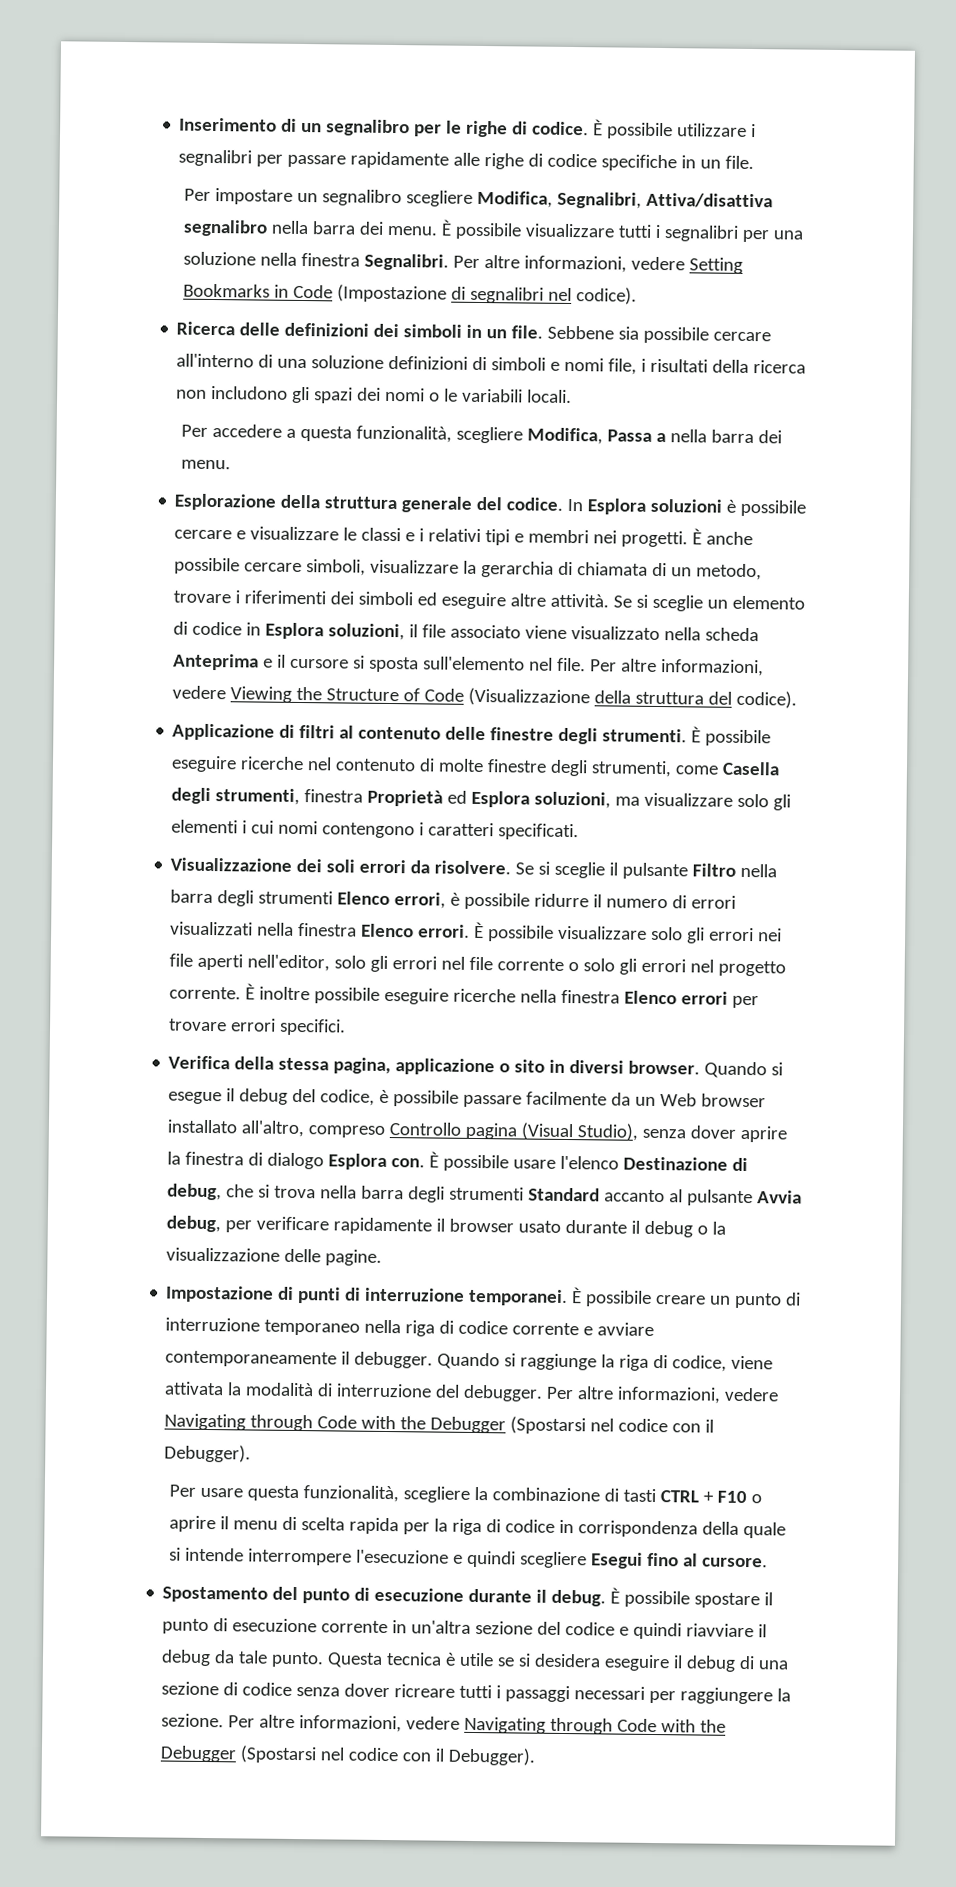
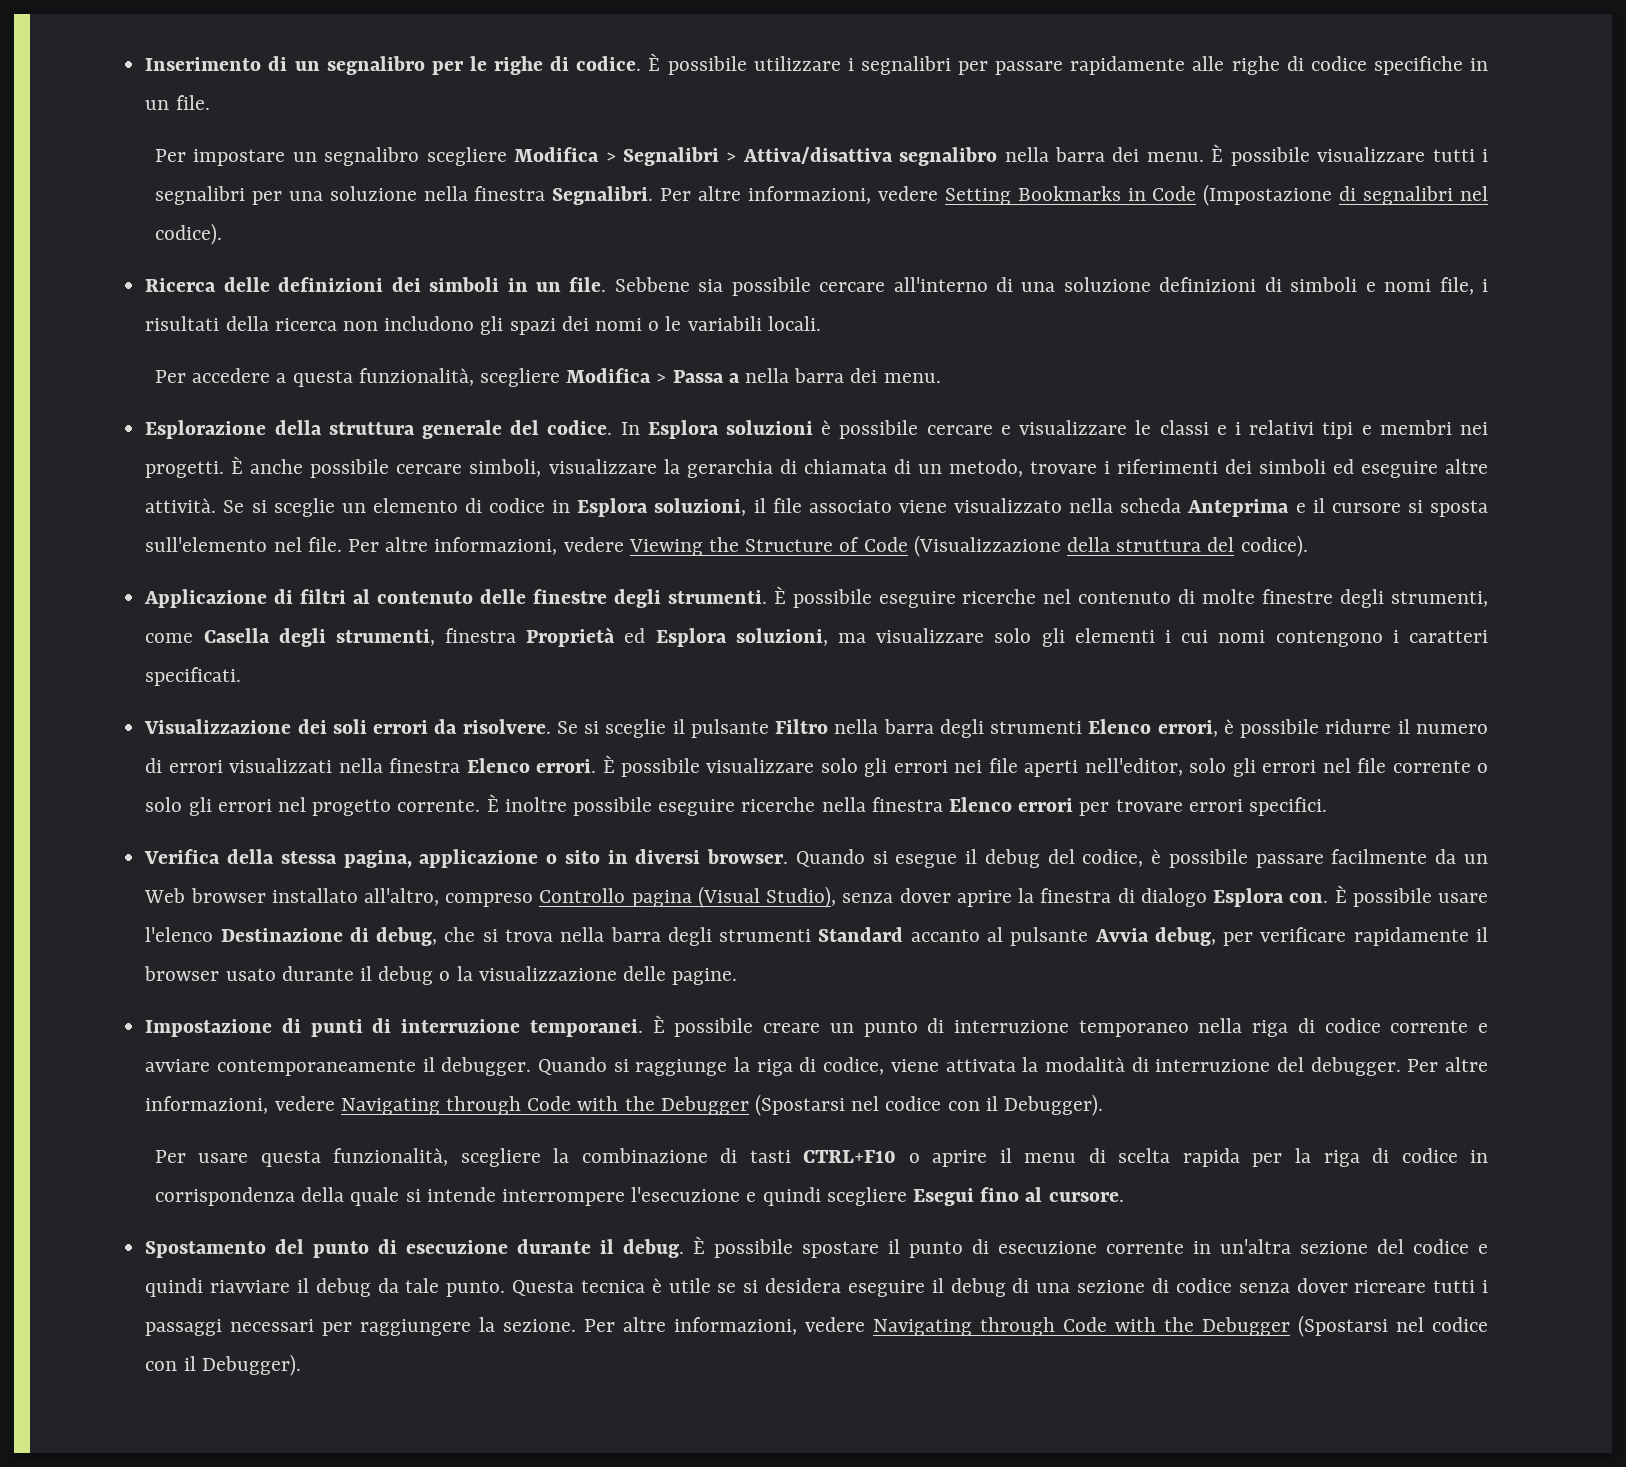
- Per impostare un segnalibro scegliere Modifica, Segnalibri, Attiva/disattiva segnalibro nella barra dei menu.
+ Per impostare un segnalibro scegliere Modifica > Segnalibri > Attiva/disattiva segnalibro nella barra dei menu.
- Per accedere a questa funzionalità, scegliere Modifica, Passa a nella barra dei menu.
+ Per accedere a questa funzionalità, scegliere Modifica > Passa a nella barra dei menu.
- Per usare questa funzionalità, scegliere la combinazione di tasti CTRL + F10 o aprire il menu di scelta rapida per la riga di codice in corrispondenza della quale si intende interrompere l'esecuzione e quindi scegliere Esegui fino al cursore.
+ Per usare questa funzionalità, scegliere la combinazione di tasti CTRL+F10 o aprire il menu di scelta rapida per la riga di codice in corrispondenza della quale si intende interrompere l'esecuzione e quindi scegliere Esegui fino al cursore.

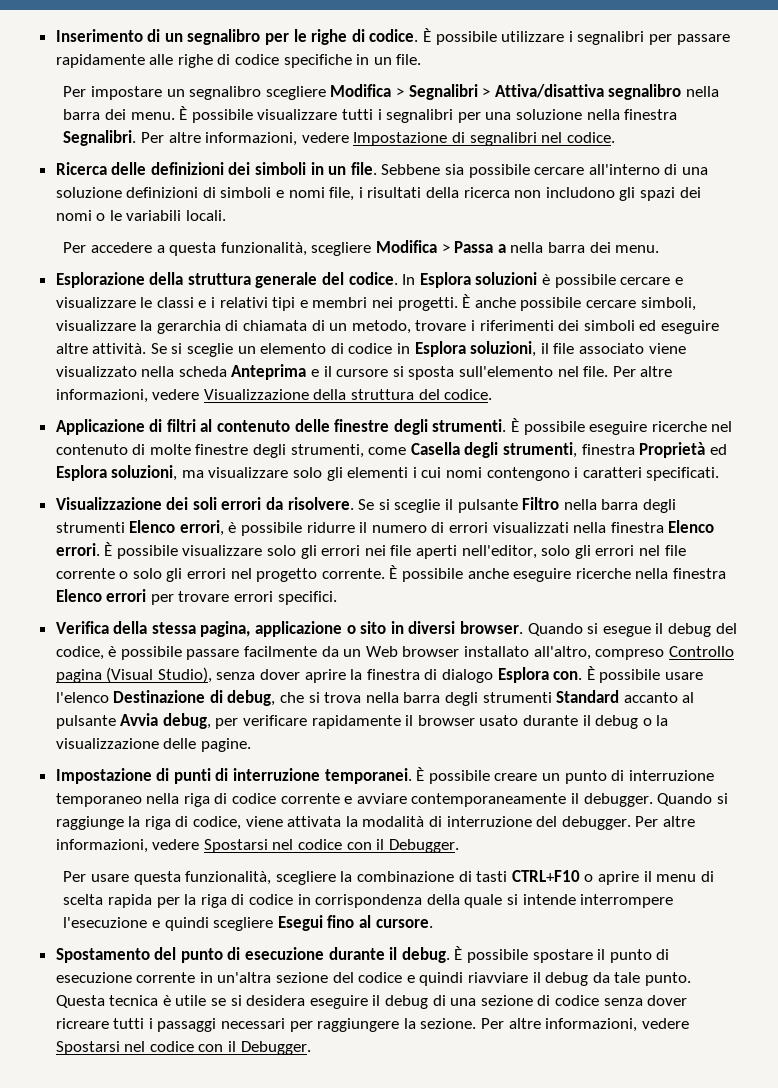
- Per altre informazioni, vedere Setting Bookmarks in Code (Impostazione di segnalibri nel codice).
+ Per altre informazioni, vedere Impostazione di segnalibri nel codice.
- Per altre informazioni, vedere Viewing the Structure of Code (Visualizzazione della struttura del codice).
+ Per altre informazioni, vedere Visualizzazione della struttura del codice.
- È inoltre possibile eseguire ricerche nella finestra Elenco errori per trovare errori specifici.
+ È possibile anche eseguire ricerche nella finestra Elenco errori per trovare errori specifici.
- Quando si raggiunge la riga di codice, viene attivata la modalità di interruzione del debugger. Per altre informazioni, vedere Navigating through Code with the Debugger (Spostarsi nel codice con il Debugger).
+ Quando si raggiunge la riga di codice, viene attivata la modalità di interruzione del debugger. Per altre informazioni, vedere Spostarsi nel codice con il Debugger.
- Questa tecnica è utile se si desidera eseguire il debug di una sezione di codice senza dover ricreare tutti i passaggi necessari per raggiungere la sezione. Per altre informazioni, vedere Navigating through Code with the Debugger (Spostarsi nel codice con il Debugger).
+ Questa tecnica è utile se si desidera eseguire il debug di una sezione di codice senza dover ricreare tutti i passaggi necessari per raggiungere la sezione. Per altre informazioni, vedere Spostarsi nel codice con il Debugger.

